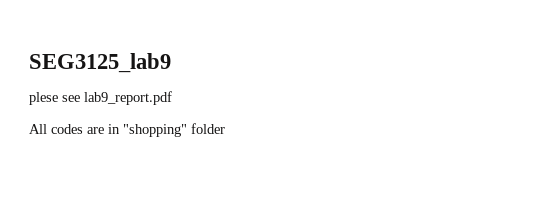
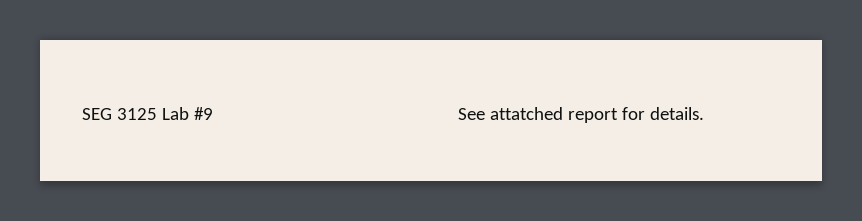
- SEG3125_lab9
- plese see lab9_report.pdf
- All codes are in "shopping" folder
+ SEG 3125 Lab #9
+ See attatched report for details.

